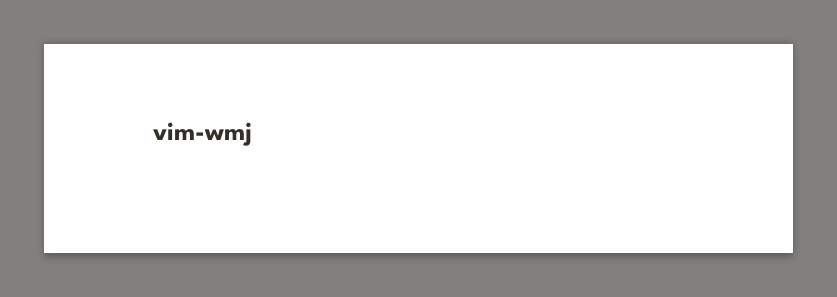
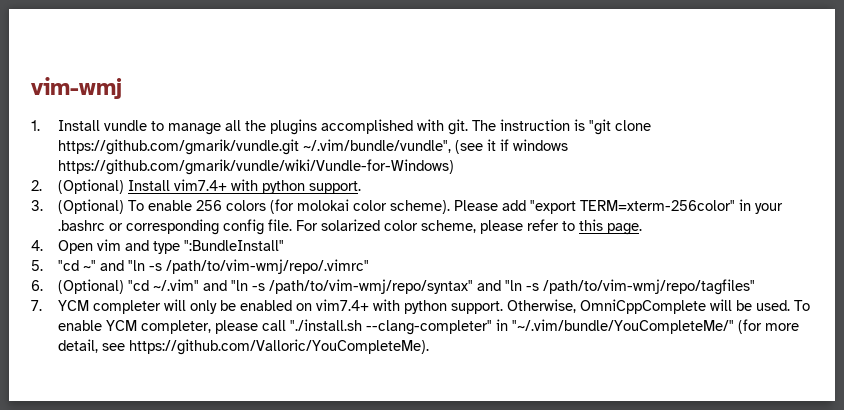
+ 1. Install vundle to manage all the plugins accomplished with git. The instruction is "git clone https://github.com/gmarik/vundle.git ~/.vim/bundle/vundle", (see it if windows https://github.com/gmarik/vundle/wiki/Vundle-for-Windows)
+ 2. (Optional) Install vim7.4+ with python support.
+ 3. (Optional) To enable 256 colors (for molokai color scheme). Please add "export TERM=xterm-256color" in your .bashrc or corresponding config file. For solarized color scheme, please refer to this page.
+ 4. Open vim and type ":BundleInstall"
+ 5. "cd ~" and "ln -s /path/to/vim-wmj/repo/.vimrc"
+ 6. (Optional) "cd ~/.vim" and "ln -s /path/to/vim-wmj/repo/syntax" and "ln -s /path/to/vim-wmj/repo/tagfiles"
+ 7. YCM completer will only be enabled on vim7.4+ with python support. Otherwise, OmniCppComplete will be used. To enable YCM completer, please call "./install.sh --clang-completer" in "~/.vim/bundle/YouCompleteMe/" (for more detail, see https://github.com/Valloric/YouCompleteMe).

